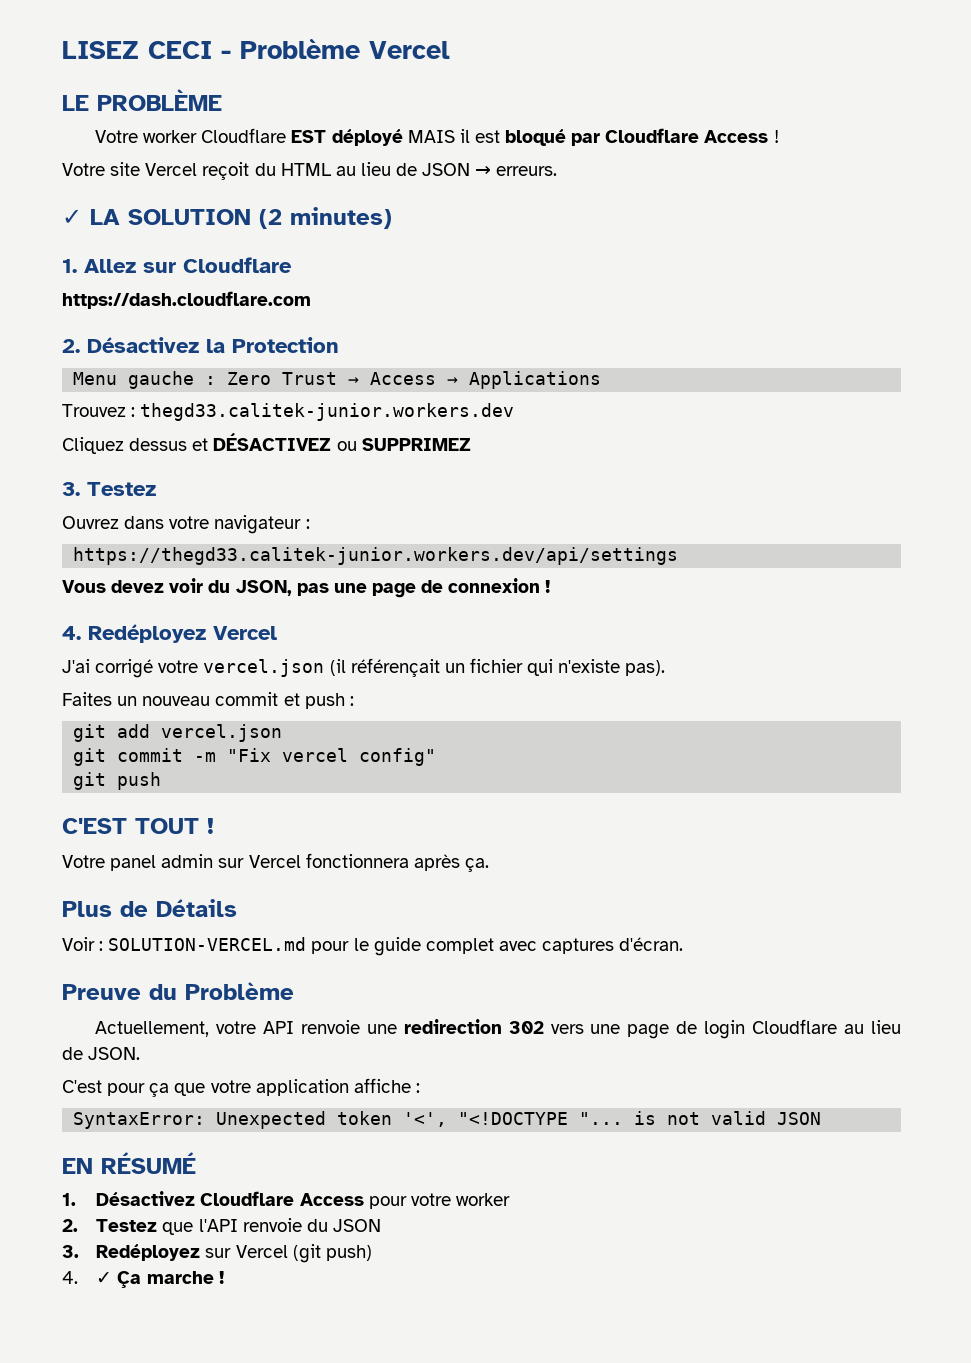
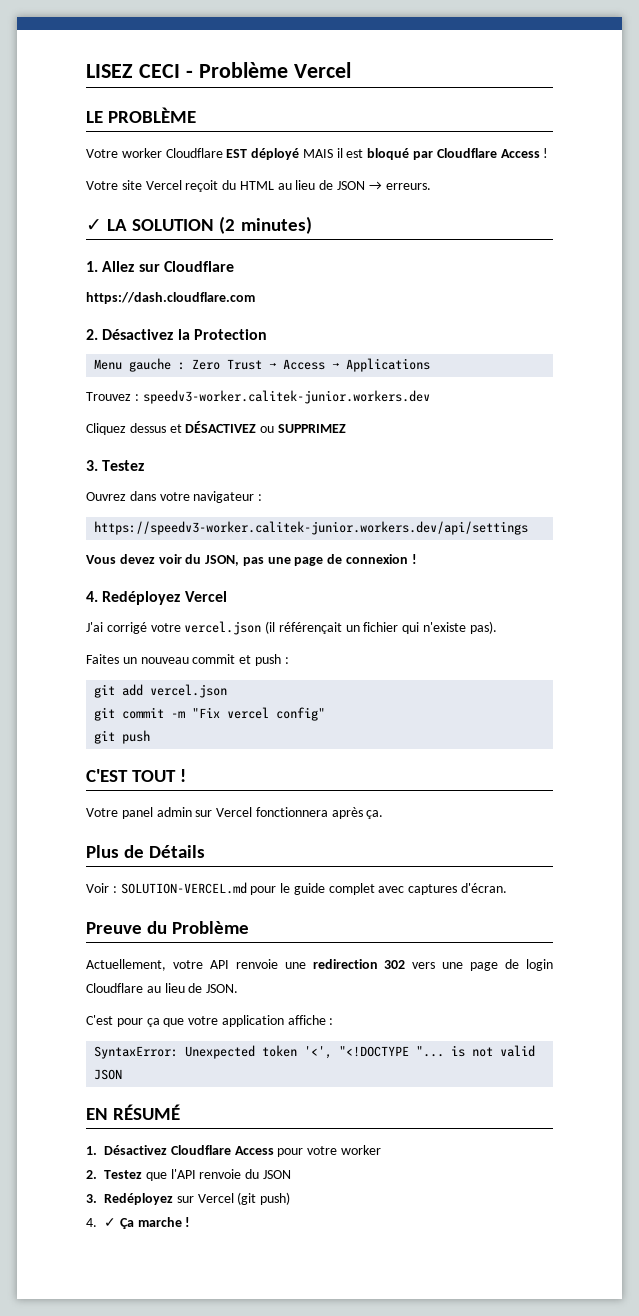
- Trouvez : thegd33.calitek-junior.workers.dev
+ Trouvez : speedv3-worker.calitek-junior.workers.dev
- https://thegd33.calitek-junior.workers.dev/api/settings
+ https://speedv3-worker.calitek-junior.workers.dev/api/settings

